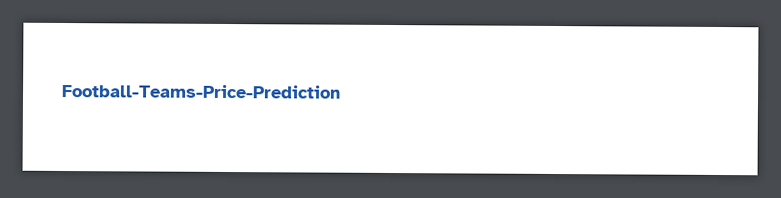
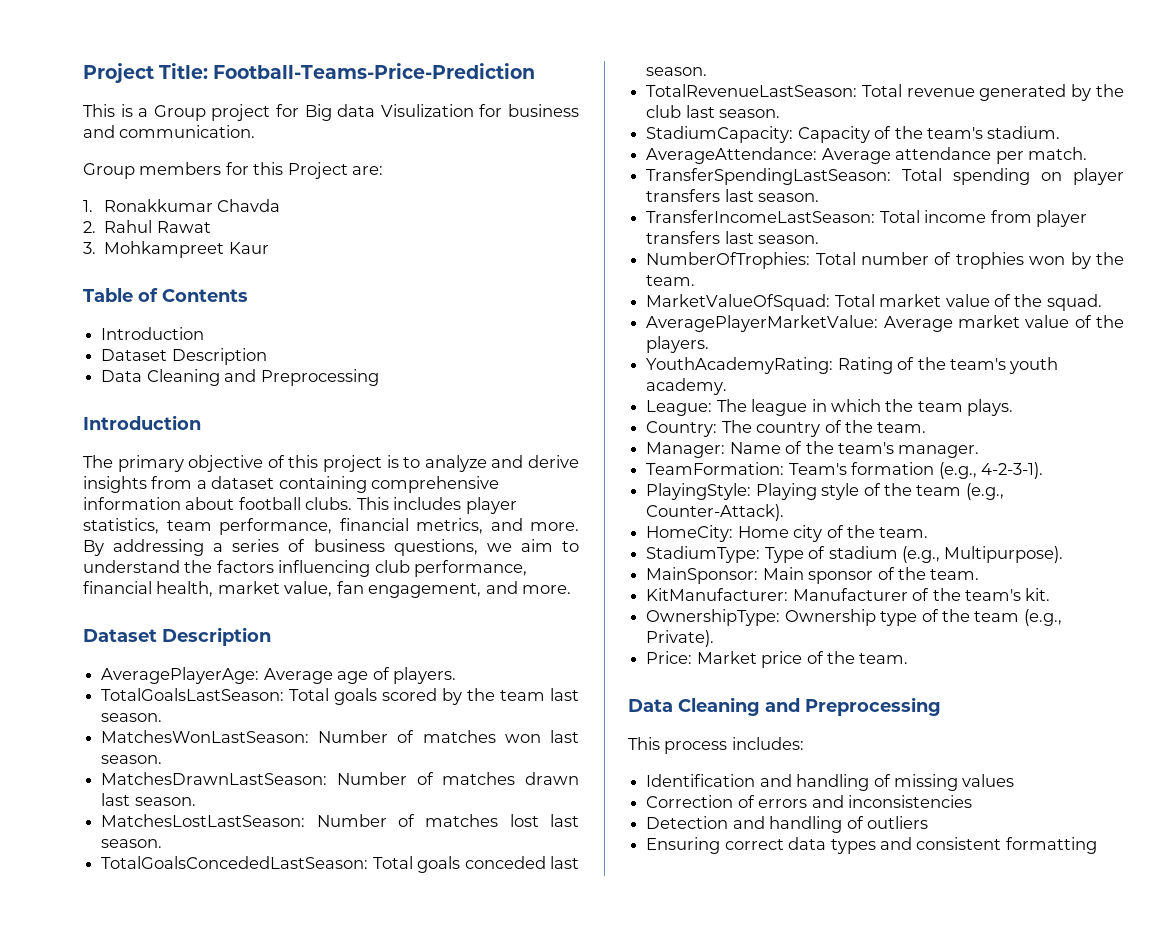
- Football-Teams-Price-Prediction
+ Project Title: Football-Teams-Price-Prediction
+ This is a Group project for Big data Visulization for business and communication.
+ Group members for this Project are:
+ 1. Ronakkumar Chavda
+ 2. Rahul Rawat
+ 3. Mohkampreet Kaur
+ Table of Contents
+ Introduction
+ Dataset Description
+ Data Cleaning and Preprocessing
+ Introduction
+ The primary objective of this project is to analyze and derive insights from a dataset containing comprehensive information about football clubs. This includes player statistics, team performance, financial metrics, and more. By addressing a series of business questions, we aim to understand the factors influencing club performance, financial health, market value, fan engagement, and more.
+ Dataset Description
+ AveragePlayerAge: Average age of players.
+ TotalGoalsLastSeason: Total goals scored by the team last season.
+ MatchesWonLastSeason: Number of matches won last season.
+ MatchesDrawnLastSeason: Number of matches drawn last season.
+ MatchesLostLastSeason: Number of matches lost last season.
+ TotalGoalsConcededLastSeason: Total goals conceded last season.
+ TotalRevenueLastSeason: Total revenue generated by the club last season.
+ StadiumCapacity: Capacity of the team's stadium.
+ AverageAttendance: Average attendance per match.
+ TransferSpendingLastSeason: Total spending on player transfers last season.
+ TransferIncomeLastSeason: Total income from player transfers last season.
+ NumberOfTrophies: Total number of trophies won by the team.
+ MarketValueOfSquad: Total market value of the squad.
+ AveragePlayerMarketValue: Average market value of the players.
+ YouthAcademyRating: Rating of the team's youth academy.
+ League: The league in which the team plays.
+ Country: The country of the team.
+ Manager: Name of the team's manager.
+ TeamFormation: Team's formation (e.g., 4-2-3-1).
+ PlayingStyle: Playing style of the team (e.g., Counter-Attack).
+ HomeCity: Home city of the team.
+ StadiumType: Type of stadium (e.g., Multipurpose).
+ MainSponsor: Main sponsor of the team.
+ KitManufacturer: Manufacturer of the team's kit.
+ OwnershipType: Ownership type of the team (e.g., Private).
+ Price: Market price of the team.
+ Data Cleaning and Preprocessing
+ This process includes:
+ Identification and handling of missing values
+ Correction of errors and inconsistencies
+ Detection and handling of outliers
+ Ensuring correct data types and consistent formatting

